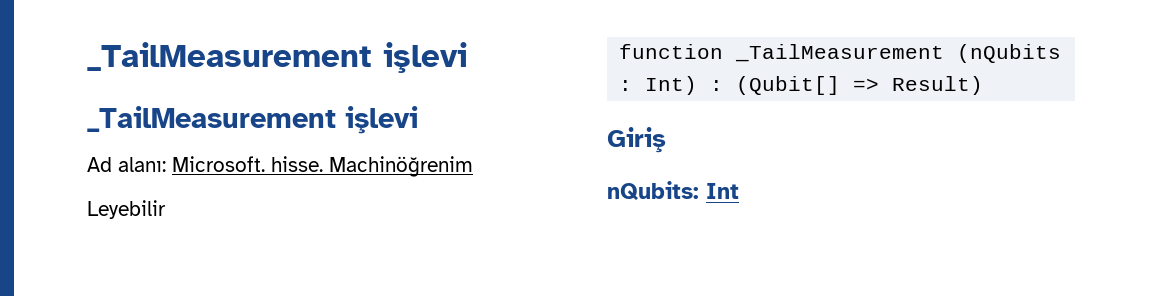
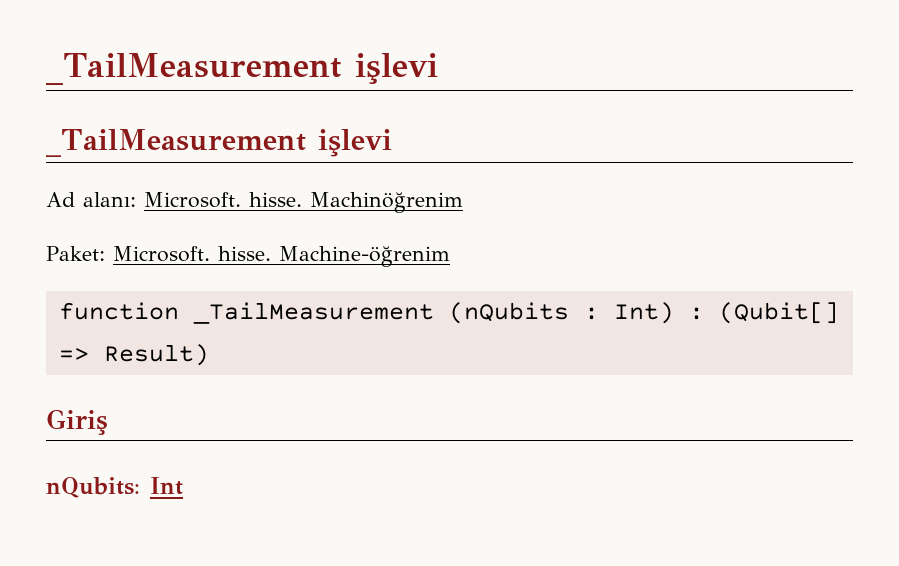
- Leyebilir
+ Paket: Microsoft. hisse. Machine-öğrenim

